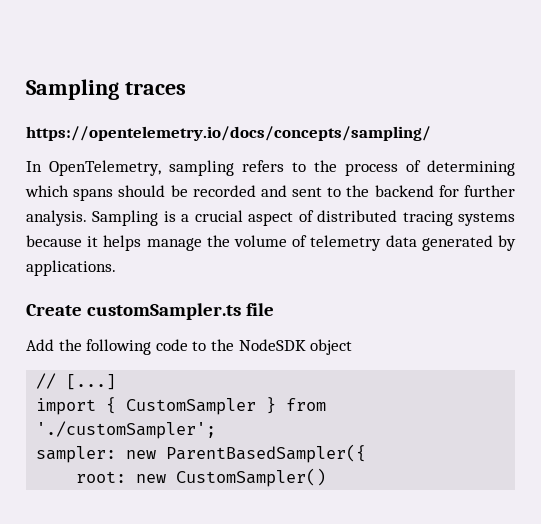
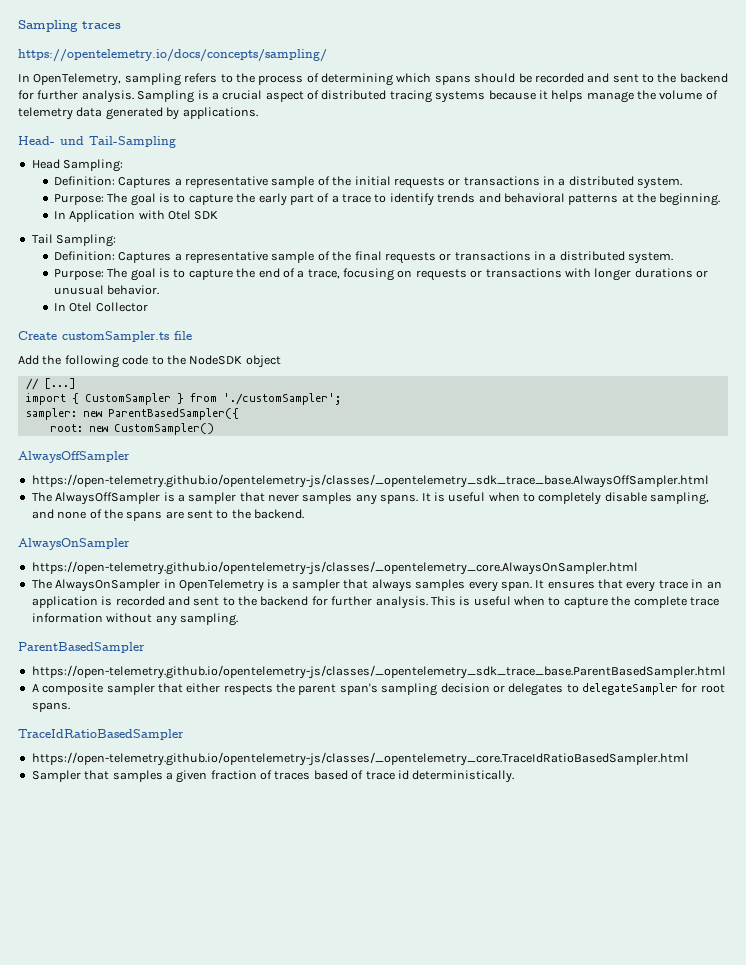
+ Head- und Tail-Sampling
+ Head Sampling:
+ Definition: Captures a representative sample of the initial requests or transactions in a distributed system.
+ Purpose: The goal is to capture the early part of a trace to identify trends and behavioral patterns at the beginning.
+ In Application with Otel SDK
+ Tail Sampling:
+ Definition: Captures a representative sample of the final requests or transactions in a distributed system.
+ Purpose: The goal is to capture the end of a trace, focusing on requests or transactions with longer durations or unusual behavior.
+ In Otel Collector
  root: new CustomSampler()
+ AlwaysOffSampler
+ https://open-telemetry.github.io/opentelemetry-js/classes/_opentelemetry_sdk_trace_base.AlwaysOffSampler.html
+ The AlwaysOffSampler is a sampler that never samples any spans. It is useful when to completely disable sampling, and none of the spans are sent to the backend.
+ AlwaysOnSampler
+ https://open-telemetry.github.io/opentelemetry-js/classes/_opentelemetry_core.AlwaysOnSampler.html
+ The AlwaysOnSampler in OpenTelemetry is a sampler that always samples every span. It ensures that every trace in an application is recorded and sent to the backend for further analysis. This is useful when to capture the complete trace information without any sampling.
+ ParentBasedSampler
+ https://open-telemetry.github.io/opentelemetry-js/classes/_opentelemetry_sdk_trace_base.ParentBasedSampler.html
+ A composite sampler that either respects the parent span's sampling decision or delegates to delegateSampler for root spans.
+ TraceIdRatioBasedSampler
+ https://open-telemetry.github.io/opentelemetry-js/classes/_opentelemetry_core.TraceIdRatioBasedSampler.html
+ Sampler that samples a given fraction of traces based of trace id deterministically.

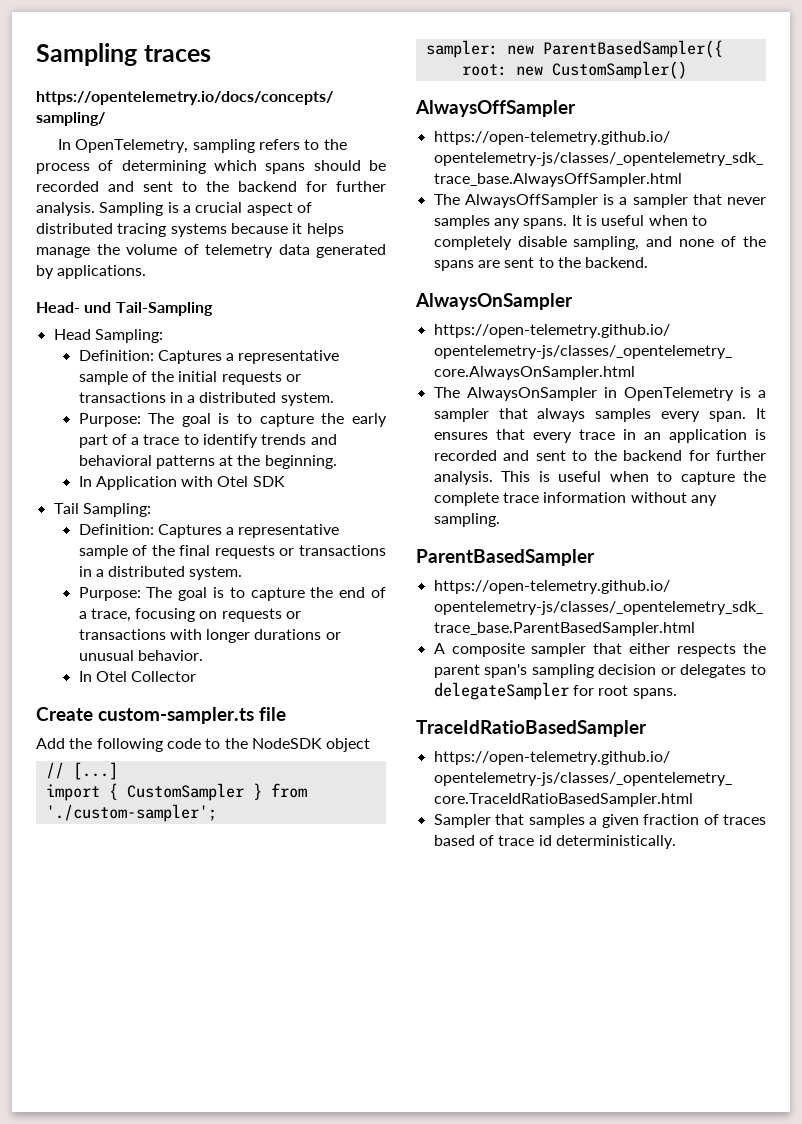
- Create customSampler.ts file
+ Create custom-sampler.ts file
- import { CustomSampler } from './customSampler';
+ import { CustomSampler } from './custom-sampler';

